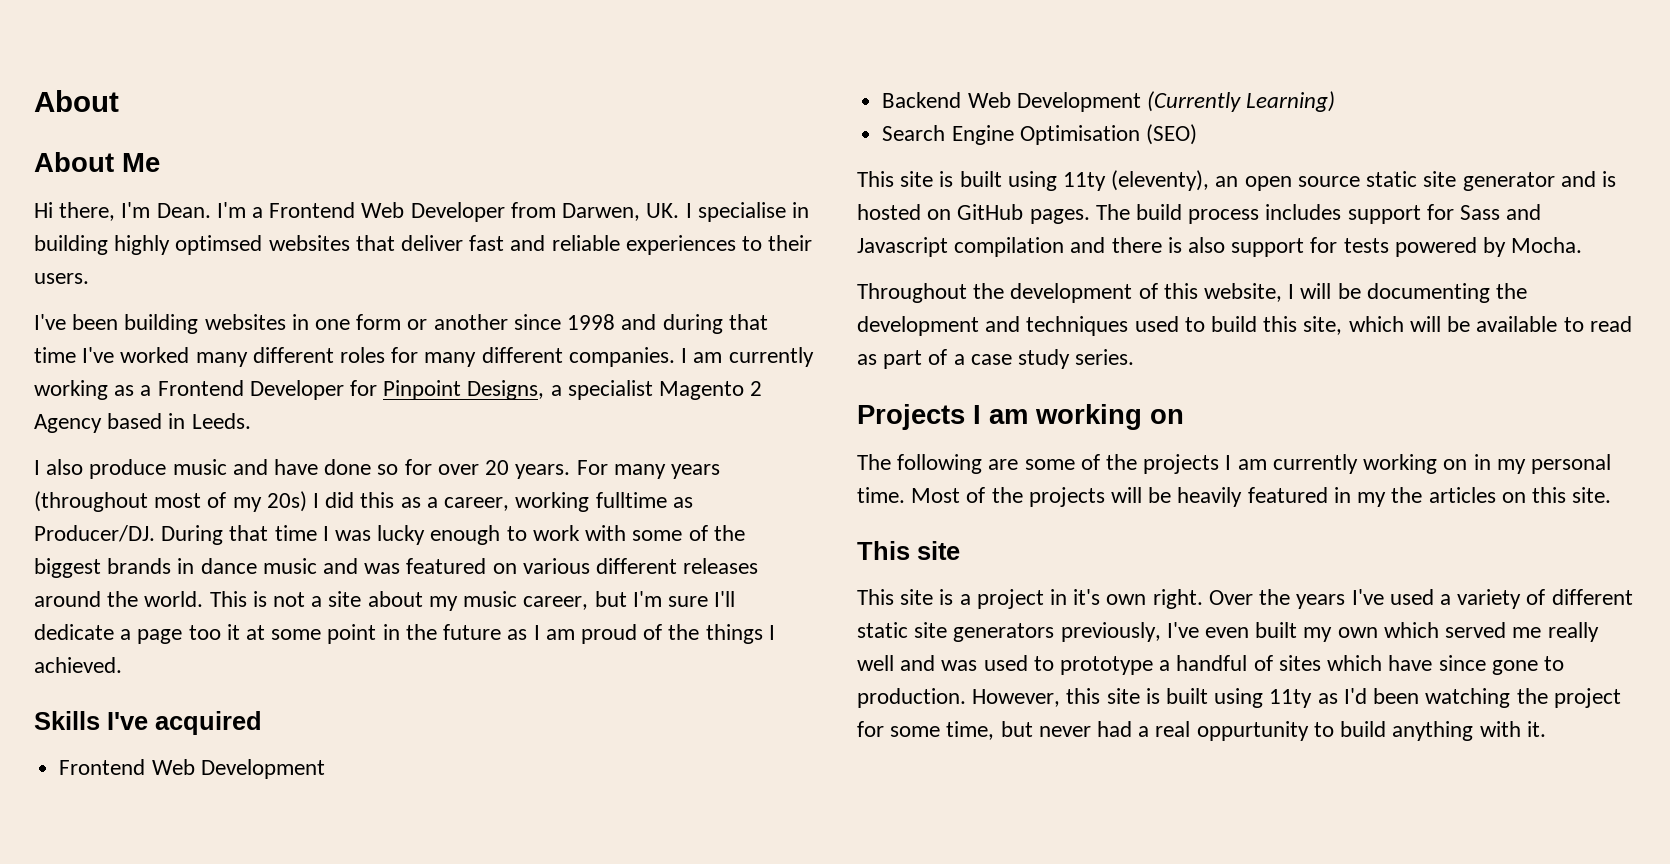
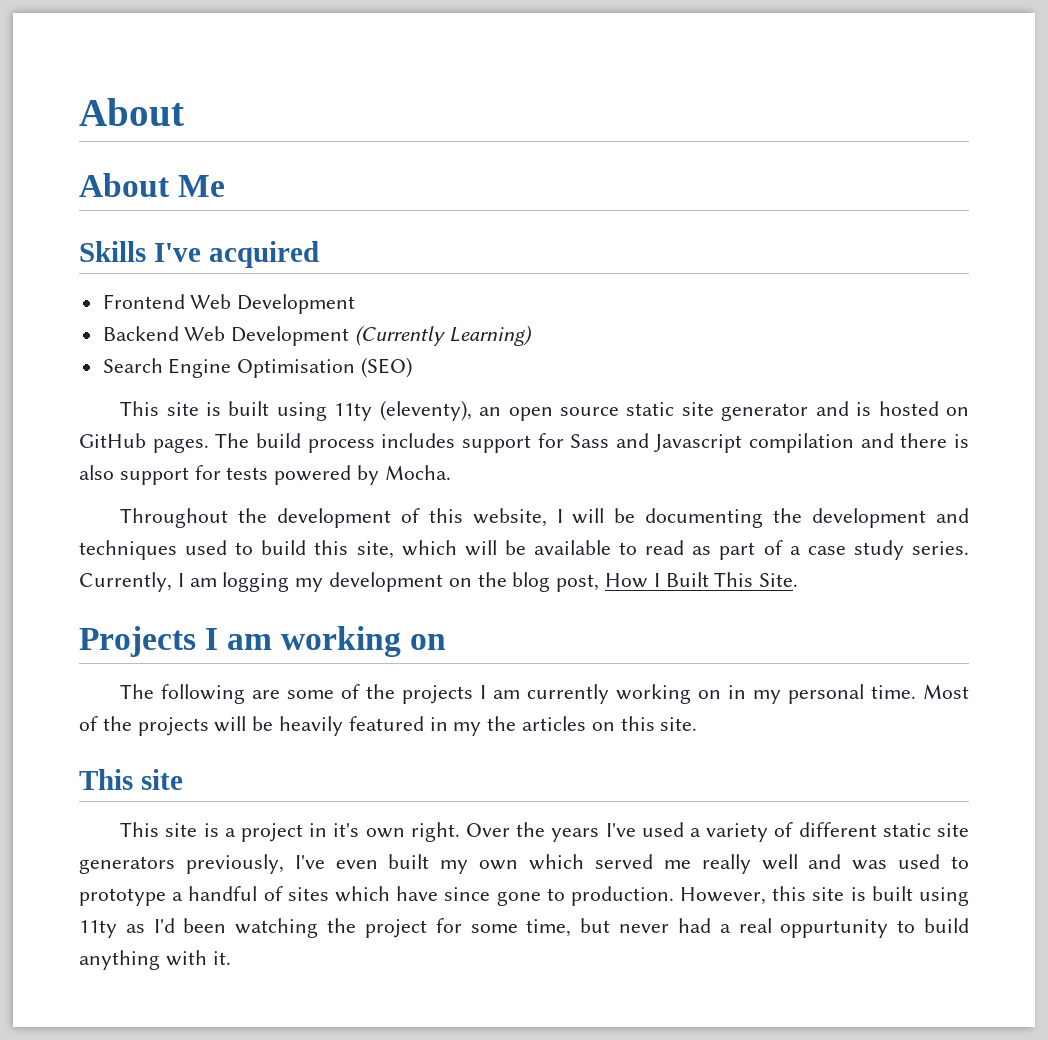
- Hi there, I'm Dean. I'm a Frontend Web Developer from Darwen, UK. I specialise in building highly optimsed websites that deliver fast and reliable experiences to their users.
- I've been building websites in one form or another since 1998 and during that time I've worked many different roles for many different companies. I am currently working as a Frontend Developer for Pinpoint Designs, a specialist Magento 2 Agency based in Leeds.
- I also produce music and have done so for over 20 years. For many years (throughout most of my 20s) I did this as a career, working fulltime as Producer/DJ. During that time I was lucky enough to work with some of the biggest brands in dance music and was featured on various different releases around the world. This is not a site about my music career, but I'm sure I'll dedicate a page too it at some point in the future as I am proud of the things I achieved.
+ Currently, I am logging my development on the blog post, How I Built This Site.

